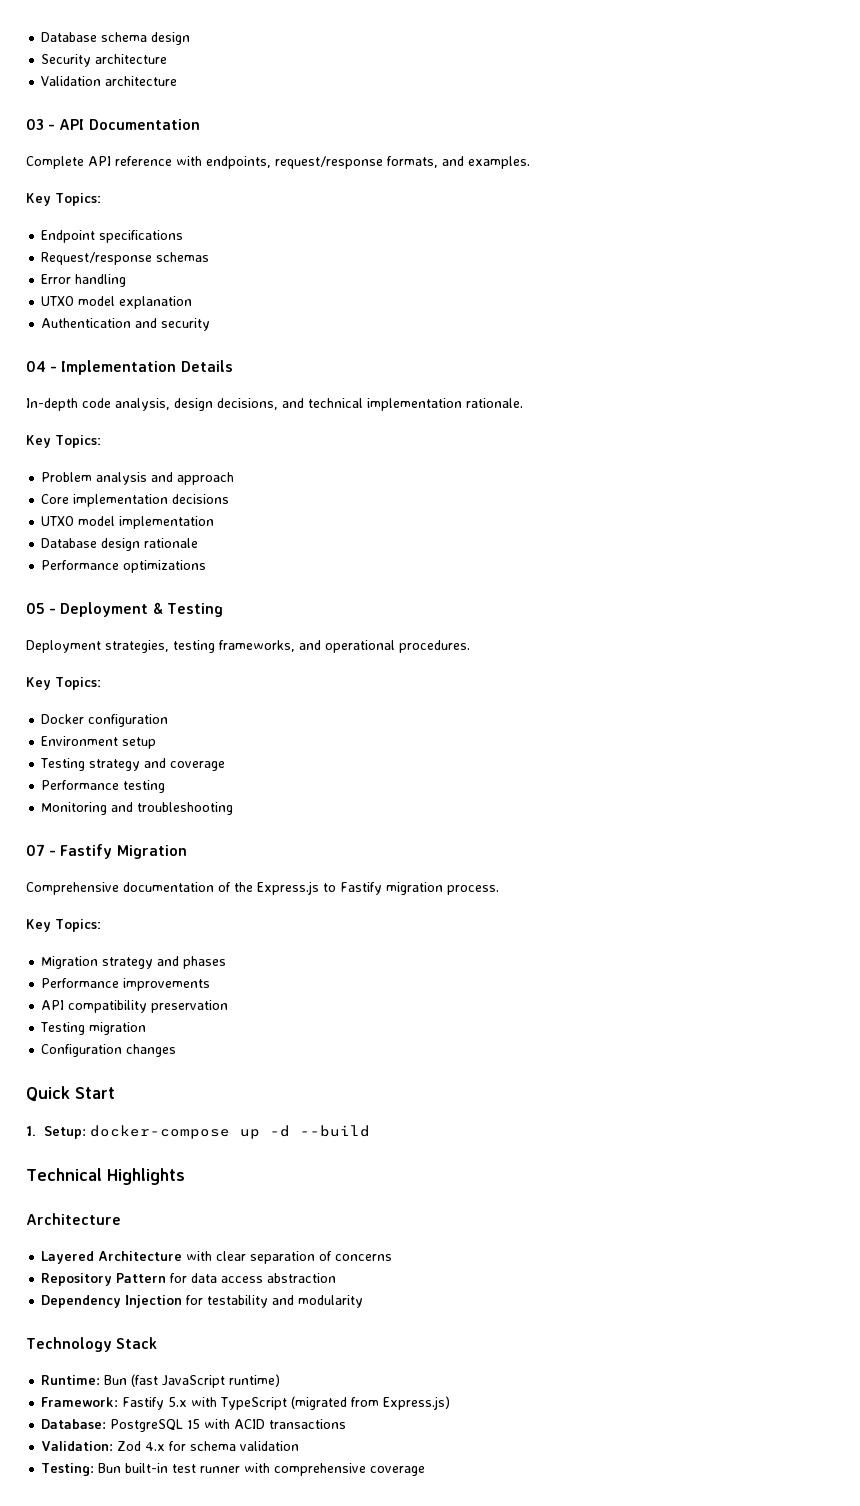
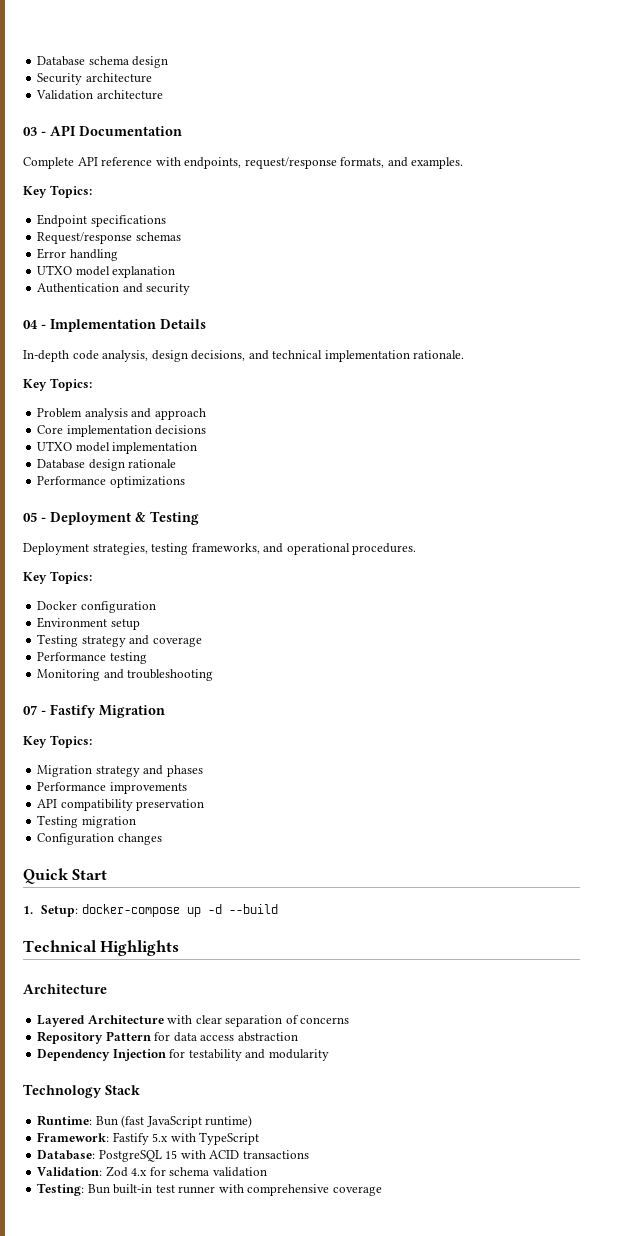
- Comprehensive documentation of the Express.js to Fastify migration process.
- Framework: Fastify 5.x with TypeScript (migrated from Express.js)
+ Framework: Fastify 5.x with TypeScript

